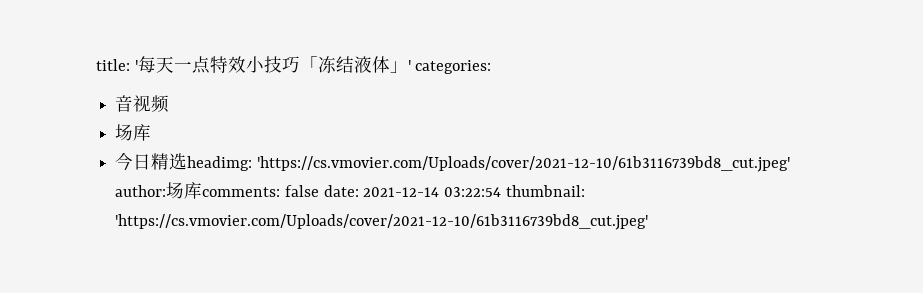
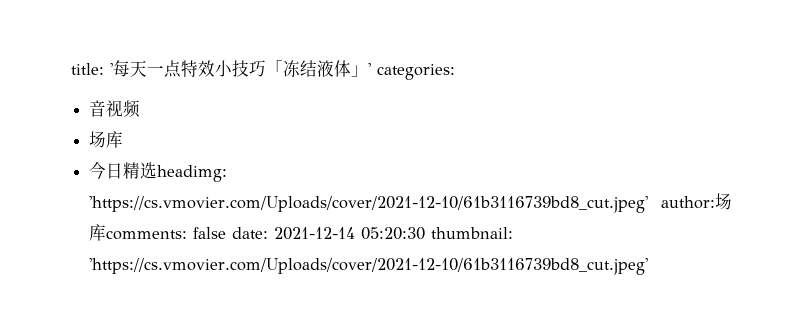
- 今日精选headimg: 'https://cs.vmovier.com/Uploads/cover/2021-12-10/61b3116739bd8_cut.jpeg' author:场库comments: false date: 2021-12-14 03:22:54 thumbnail: 'https://cs.vmovier.com/Uploads/cover/2021-12-10/61b3116739bd8_cut.jpeg'
+ 今日精选headimg: 'https://cs.vmovier.com/Uploads/cover/2021-12-10/61b3116739bd8_cut.jpeg' author:场库comments: false date: 2021-12-14 05:20:30 thumbnail: 'https://cs.vmovier.com/Uploads/cover/2021-12-10/61b3116739bd8_cut.jpeg'

